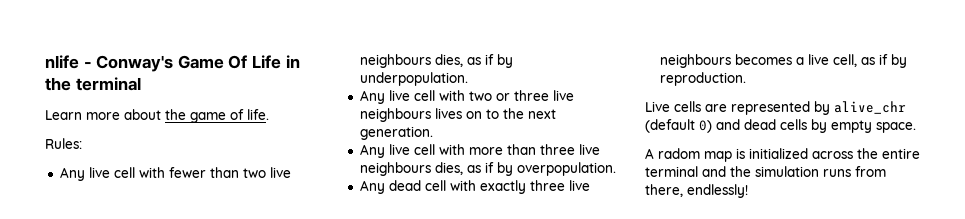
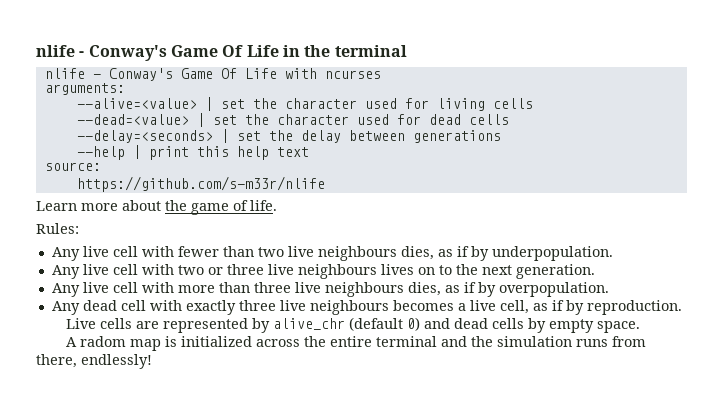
+ nlife - Conway's Game Of Life with ncurses
+ arguments:
+ --alive=<value> | set the character used for living cells
+ --dead=<value> | set the character used for dead cells
+ --delay=<seconds> | set the delay between generations
+ --help | print this help text
+ source:
+ https://github.com/s-m33r/nlife

